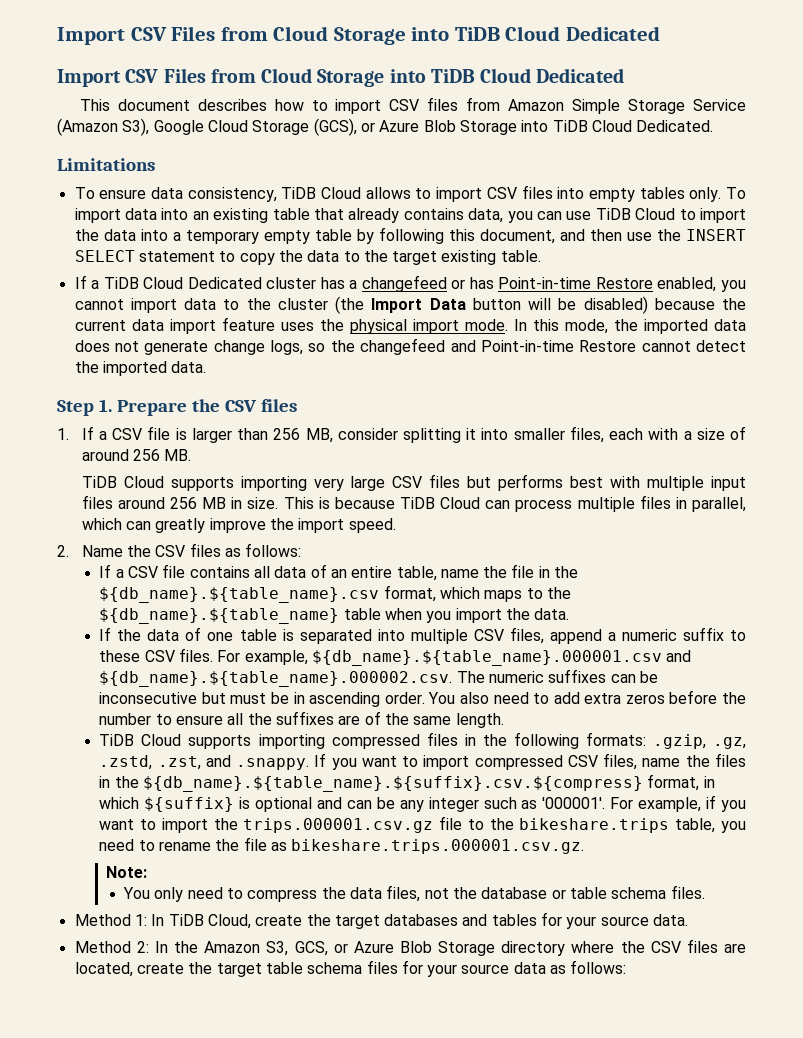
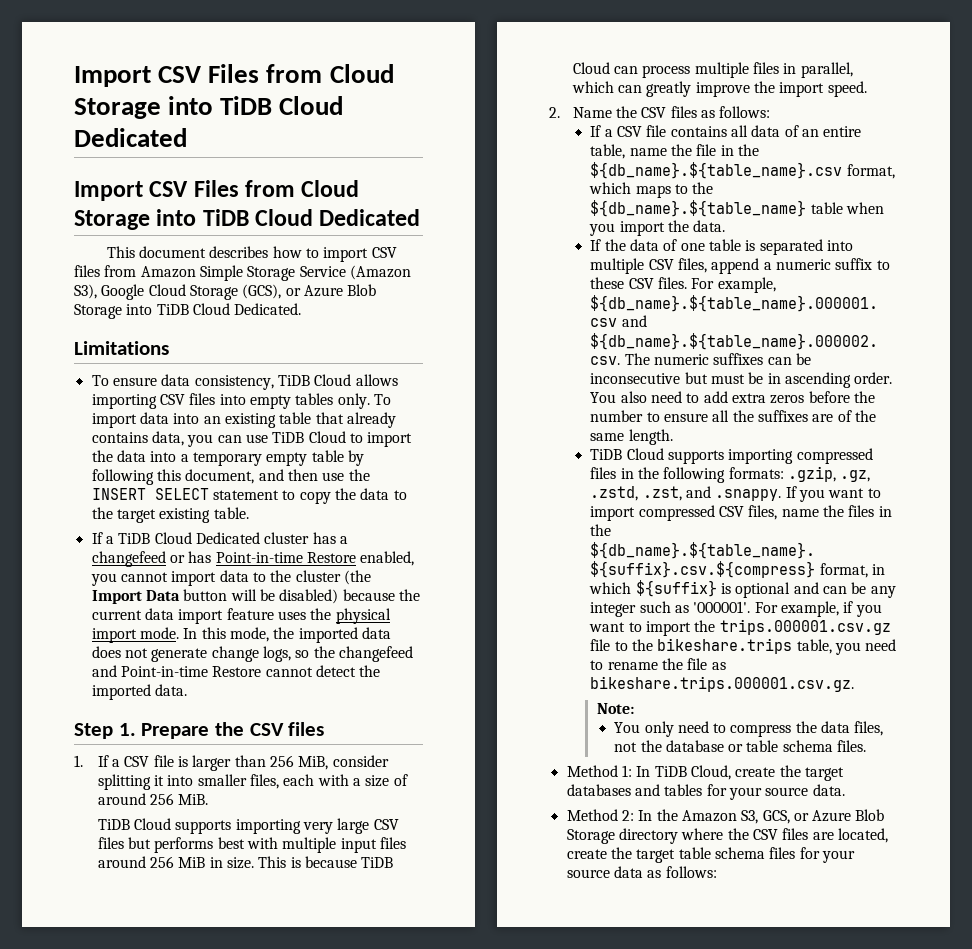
- To ensure data consistency, TiDB Cloud allows to import CSV files into empty tables only.
+ To ensure data consistency, TiDB Cloud allows importing CSV files into empty tables only.
- 1. If a CSV file is larger than 256 MB, consider splitting it into smaller files, each with a size of around 256 MB.
+ 1. If a CSV file is larger than 256 MiB, consider splitting it into smaller files, each with a size of around 256 MiB.
- TiDB Cloud supports importing very large CSV files but performs best with multiple input files around 256 MB in size.
+ TiDB Cloud supports importing very large CSV files but performs best with multiple input files around 256 MiB in size.

